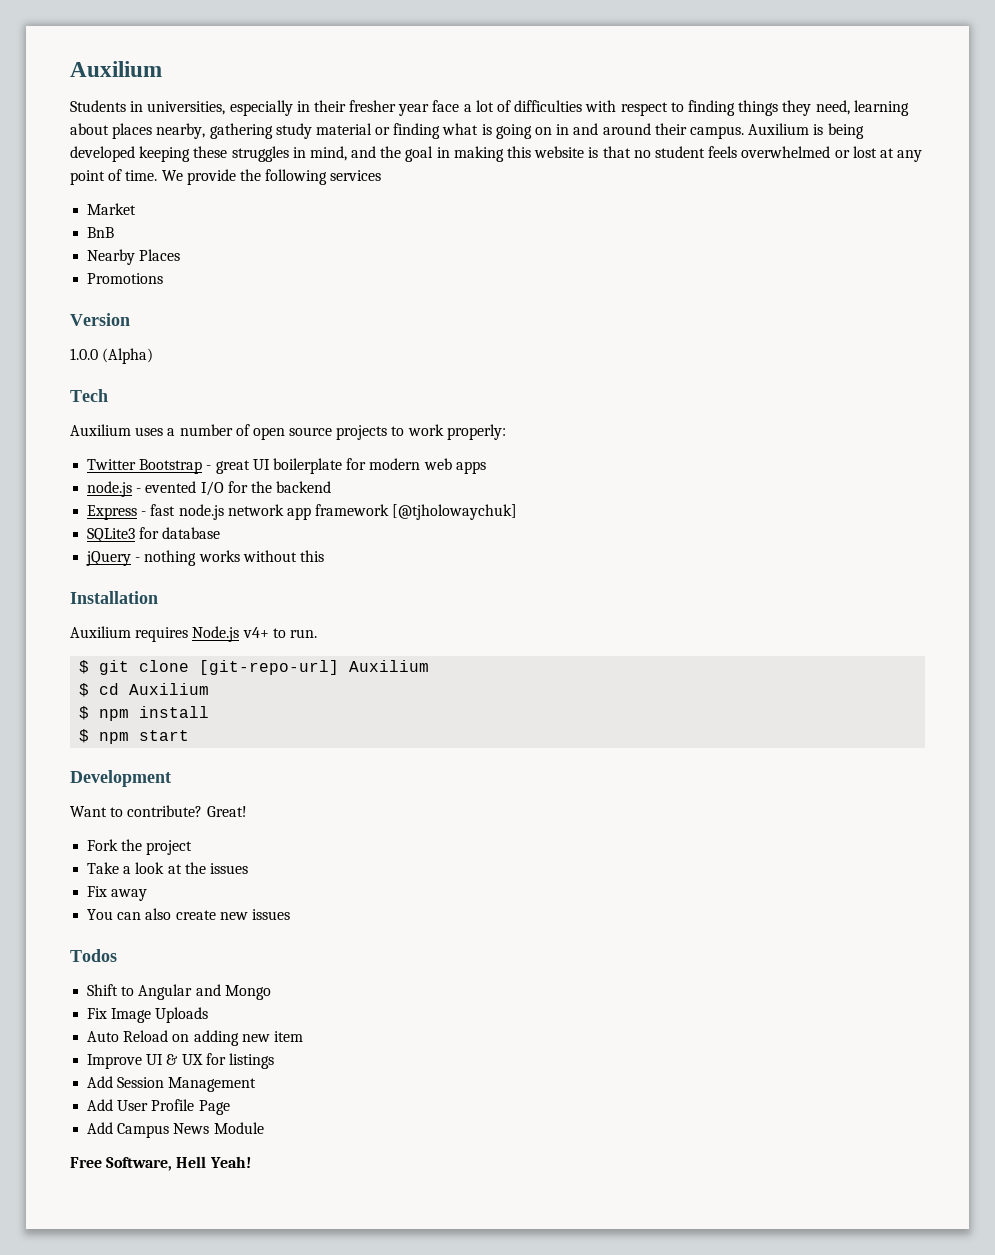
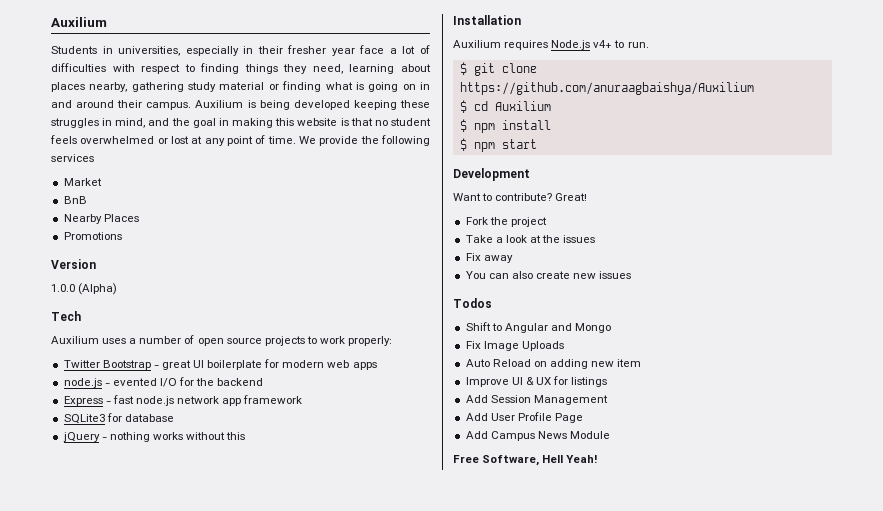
- Express - fast node.js network app framework [@tjholowaychuk]
+ Express - fast node.js network app framework
- $ git clone [git-repo-url] Auxilium
+ $ git clone https://github.com/anuraagbaishya/Auxilium

